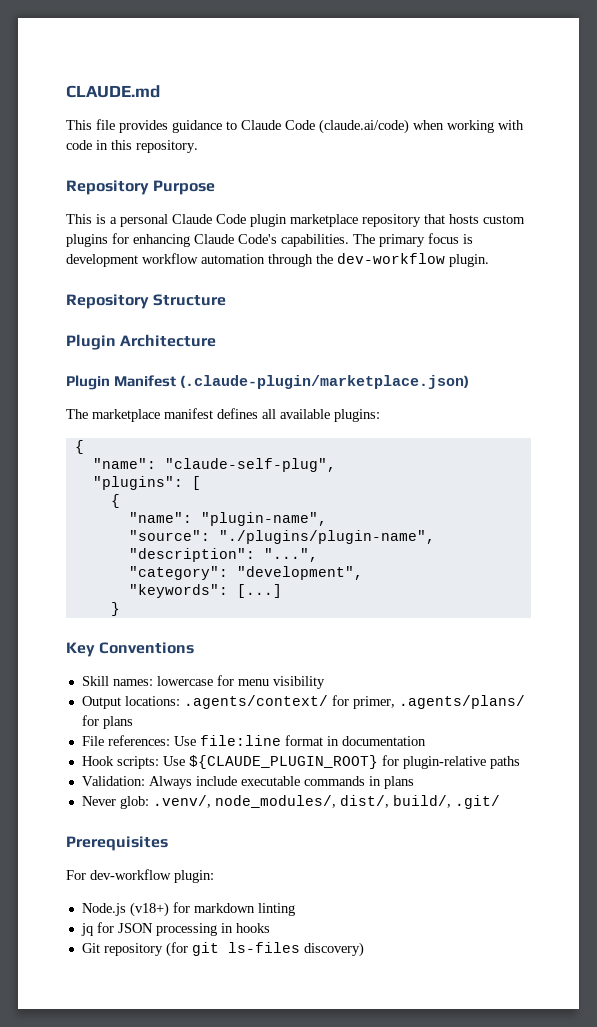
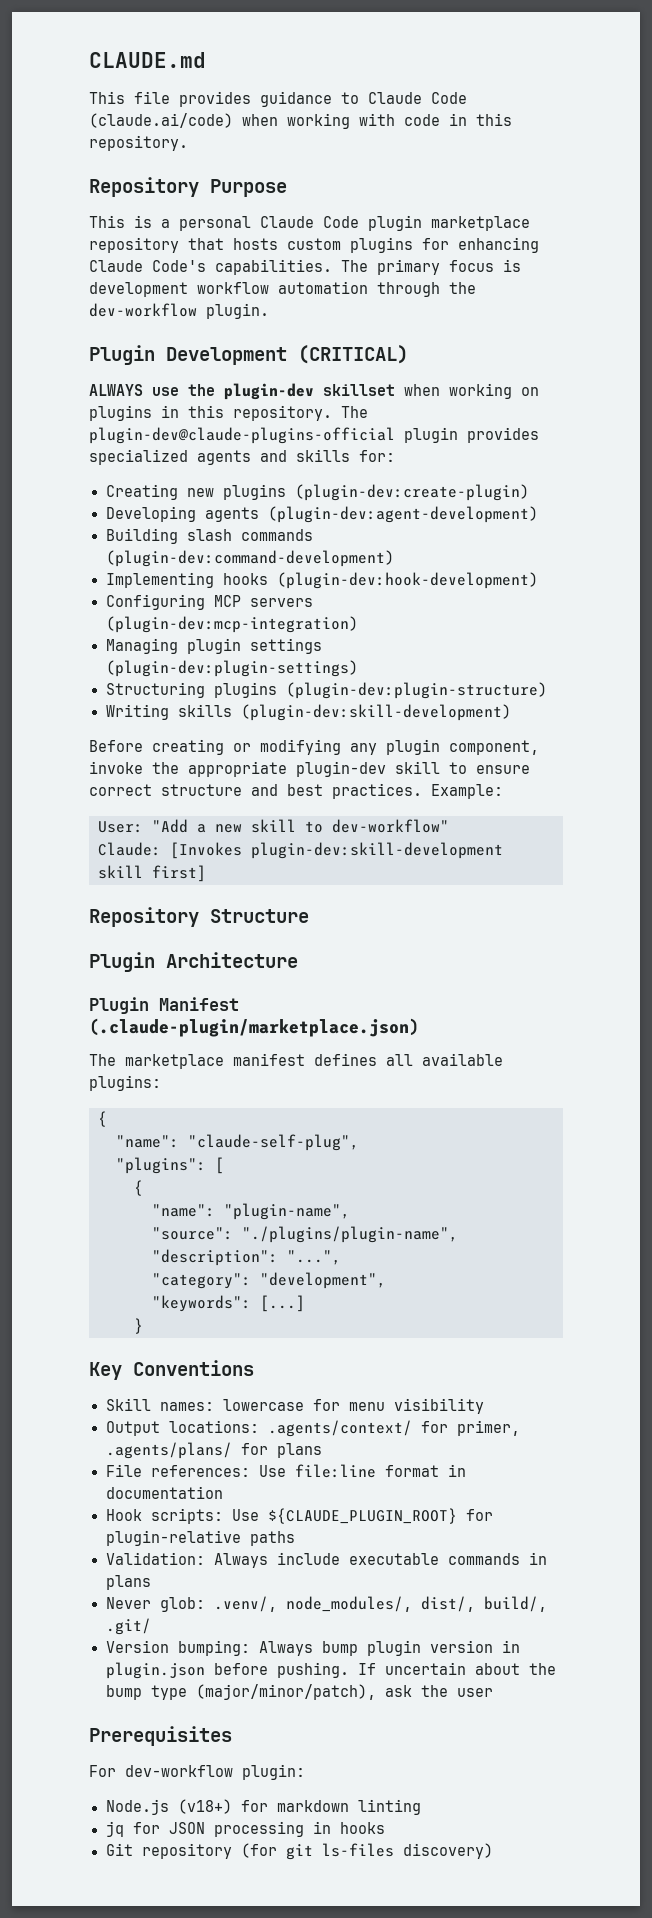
+ Plugin Development (CRITICAL)
+ ALWAYS use the plugin-dev skillset when working on plugins in this repository. The plugin-dev@claude-plugins-official plugin provides specialized agents and skills for:
+ Creating new plugins (plugin-dev:create-plugin)
+ Developing agents (plugin-dev:agent-development)
+ Building slash commands (plugin-dev:command-development)
+ Implementing hooks (plugin-dev:hook-development)
+ Configuring MCP servers (plugin-dev:mcp-integration)
+ Managing plugin settings (plugin-dev:plugin-settings)
+ Structuring plugins (plugin-dev:plugin-structure)
+ Writing skills (plugin-dev:skill-development)
+ Before creating or modifying any plugin component, invoke the appropriate plugin-dev skill to ensure correct structure and best practices. Example:
+ User: "Add a new skill to dev-workflow"
+ Claude: [Invokes plugin-dev:skill-development skill first]
+ Version bumping: Always bump plugin version in plugin.json before pushing. If uncertain about the bump type (major/minor/patch), ask the user

